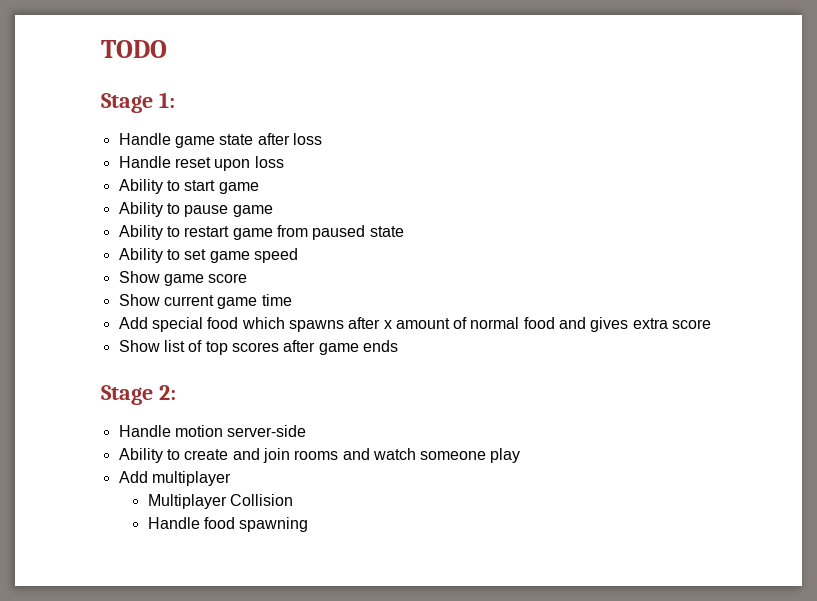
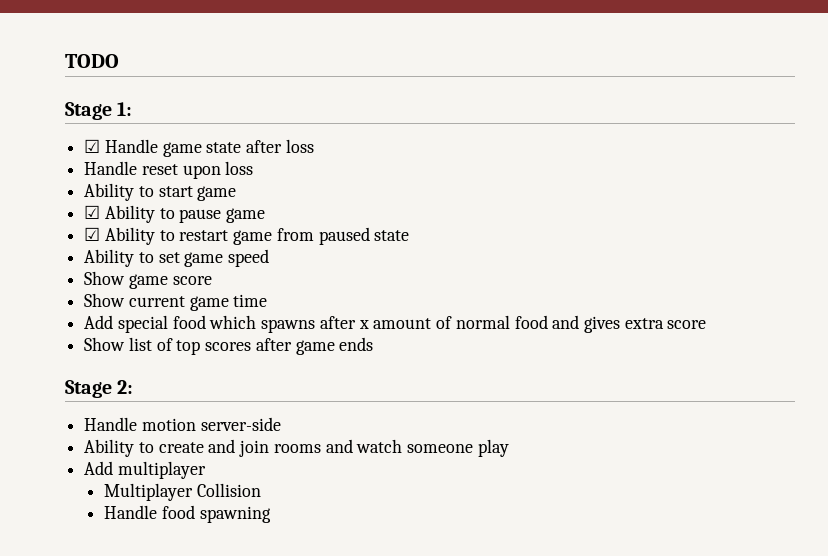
- Handle game state after loss
+ ☑ Handle game state after loss
- Ability to pause game
+ ☑ Ability to pause game
- Ability to restart game from paused state
+ ☑ Ability to restart game from paused state

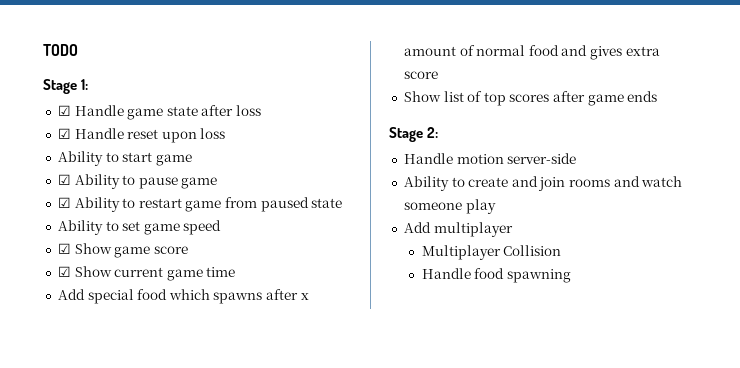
- Handle reset upon loss
+ ☑ Handle reset upon loss
- Show game score
+ ☑ Show game score
- Show current game time
+ ☑ Show current game time

